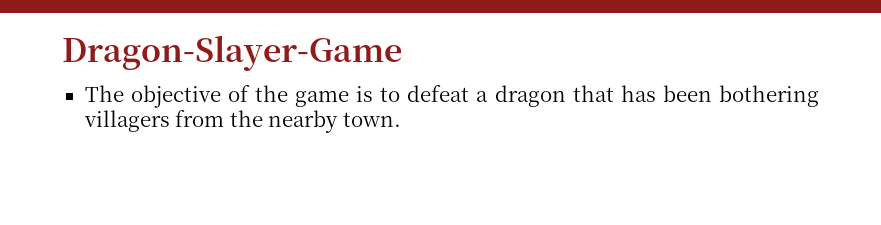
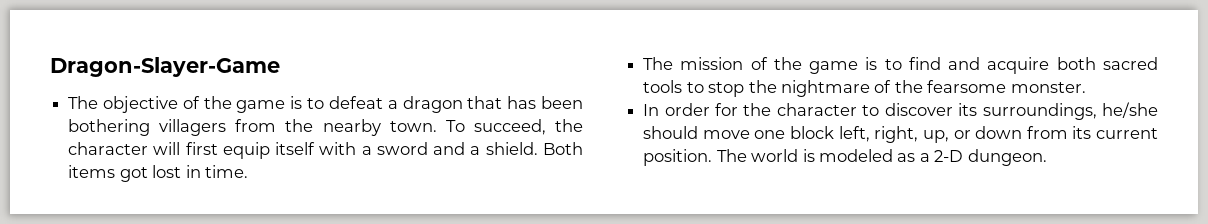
+ To succeed, the character will first equip itself with a sword and a shield. Both items got lost in time.
+ The mission of the game is to find and acquire both sacred tools to stop the nightmare of the fearsome monster.
+ In order for the character to discover its surroundings, he/she should move one block left, right, up, or down from its current position. The world is modeled as a 2-D dungeon.

